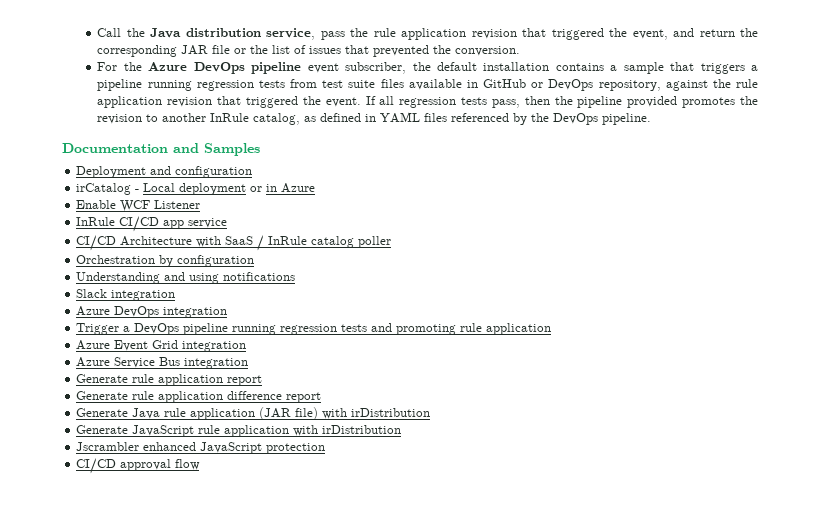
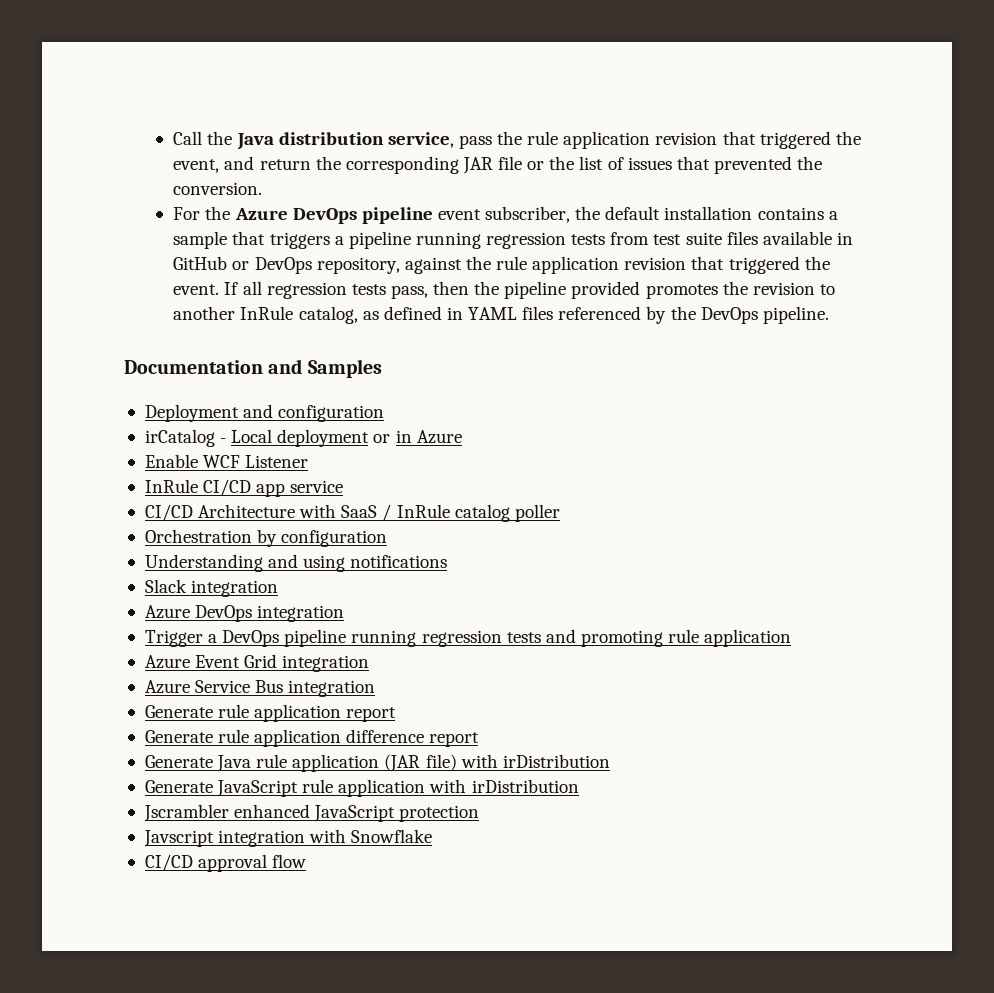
+ Javscript integration with Snowflake

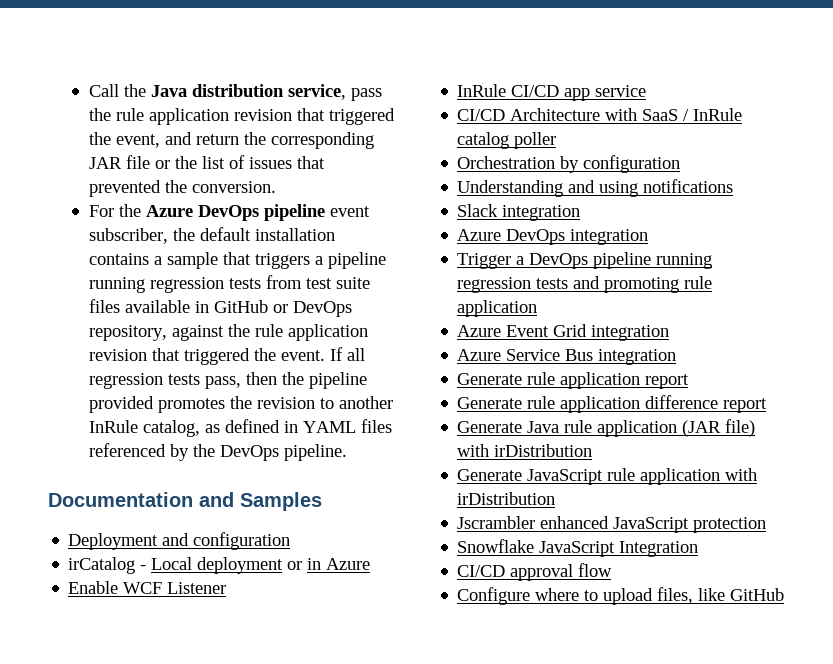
- Javscript integration with Snowflake
+ Snowflake JavaScript Integration
+ Configure where to upload files, like GitHub

